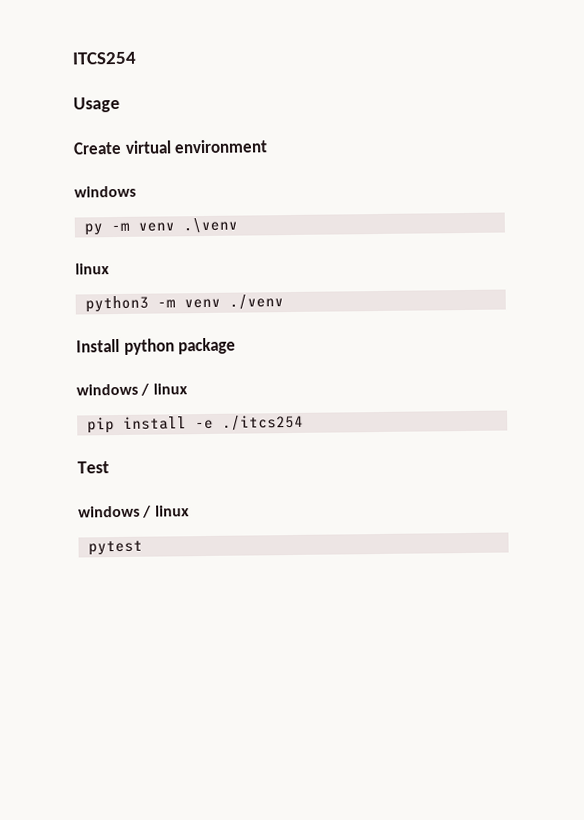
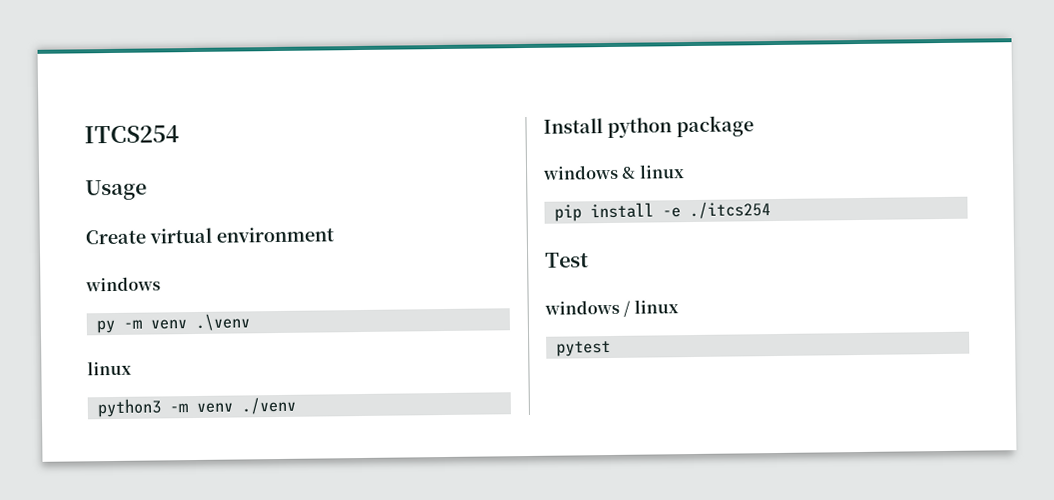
  Install python package
- windows / linux
+ windows & linux

